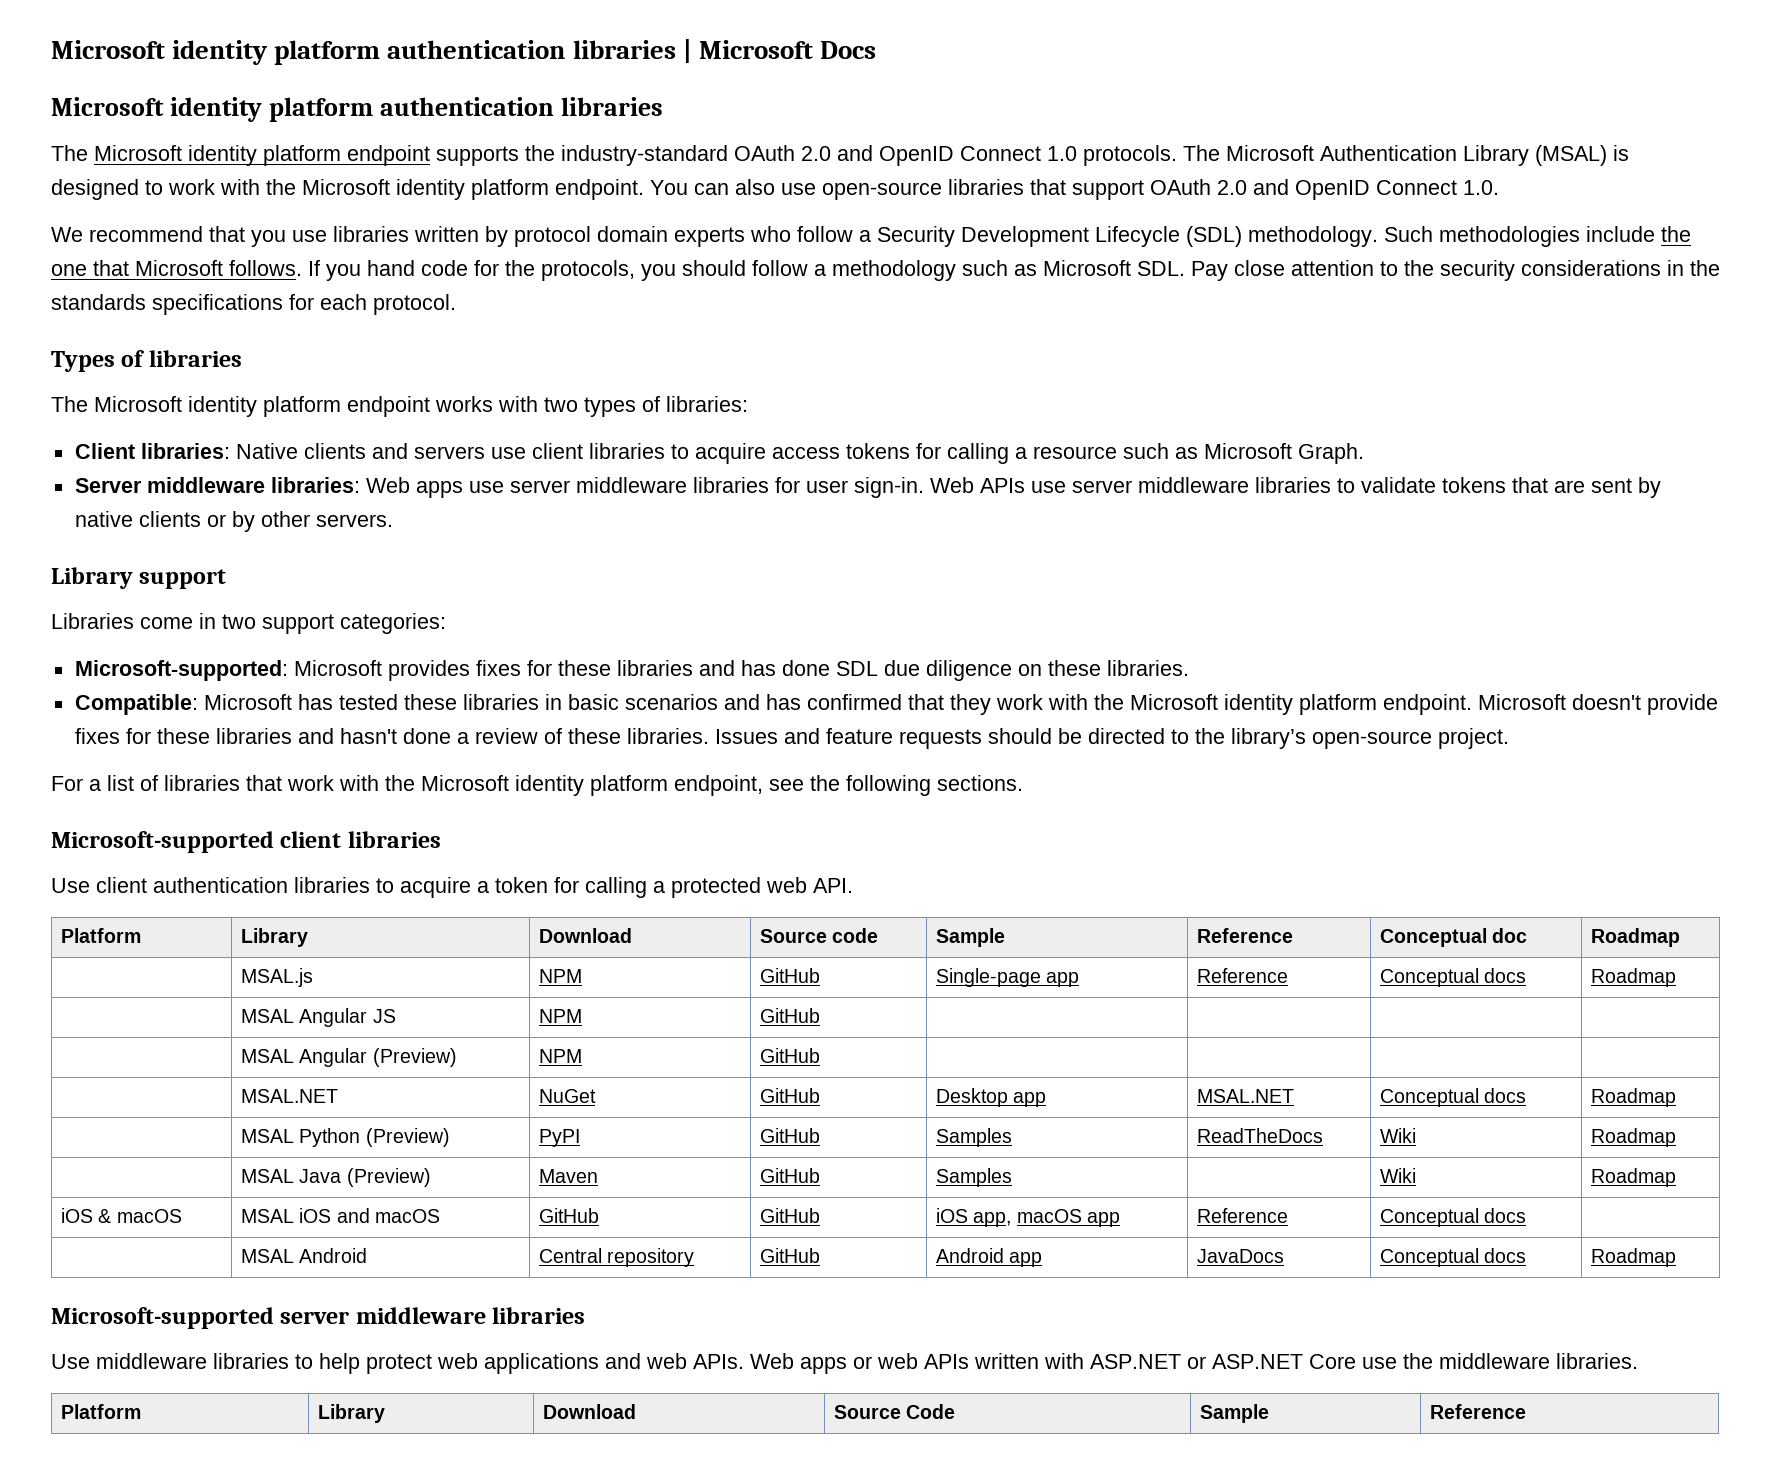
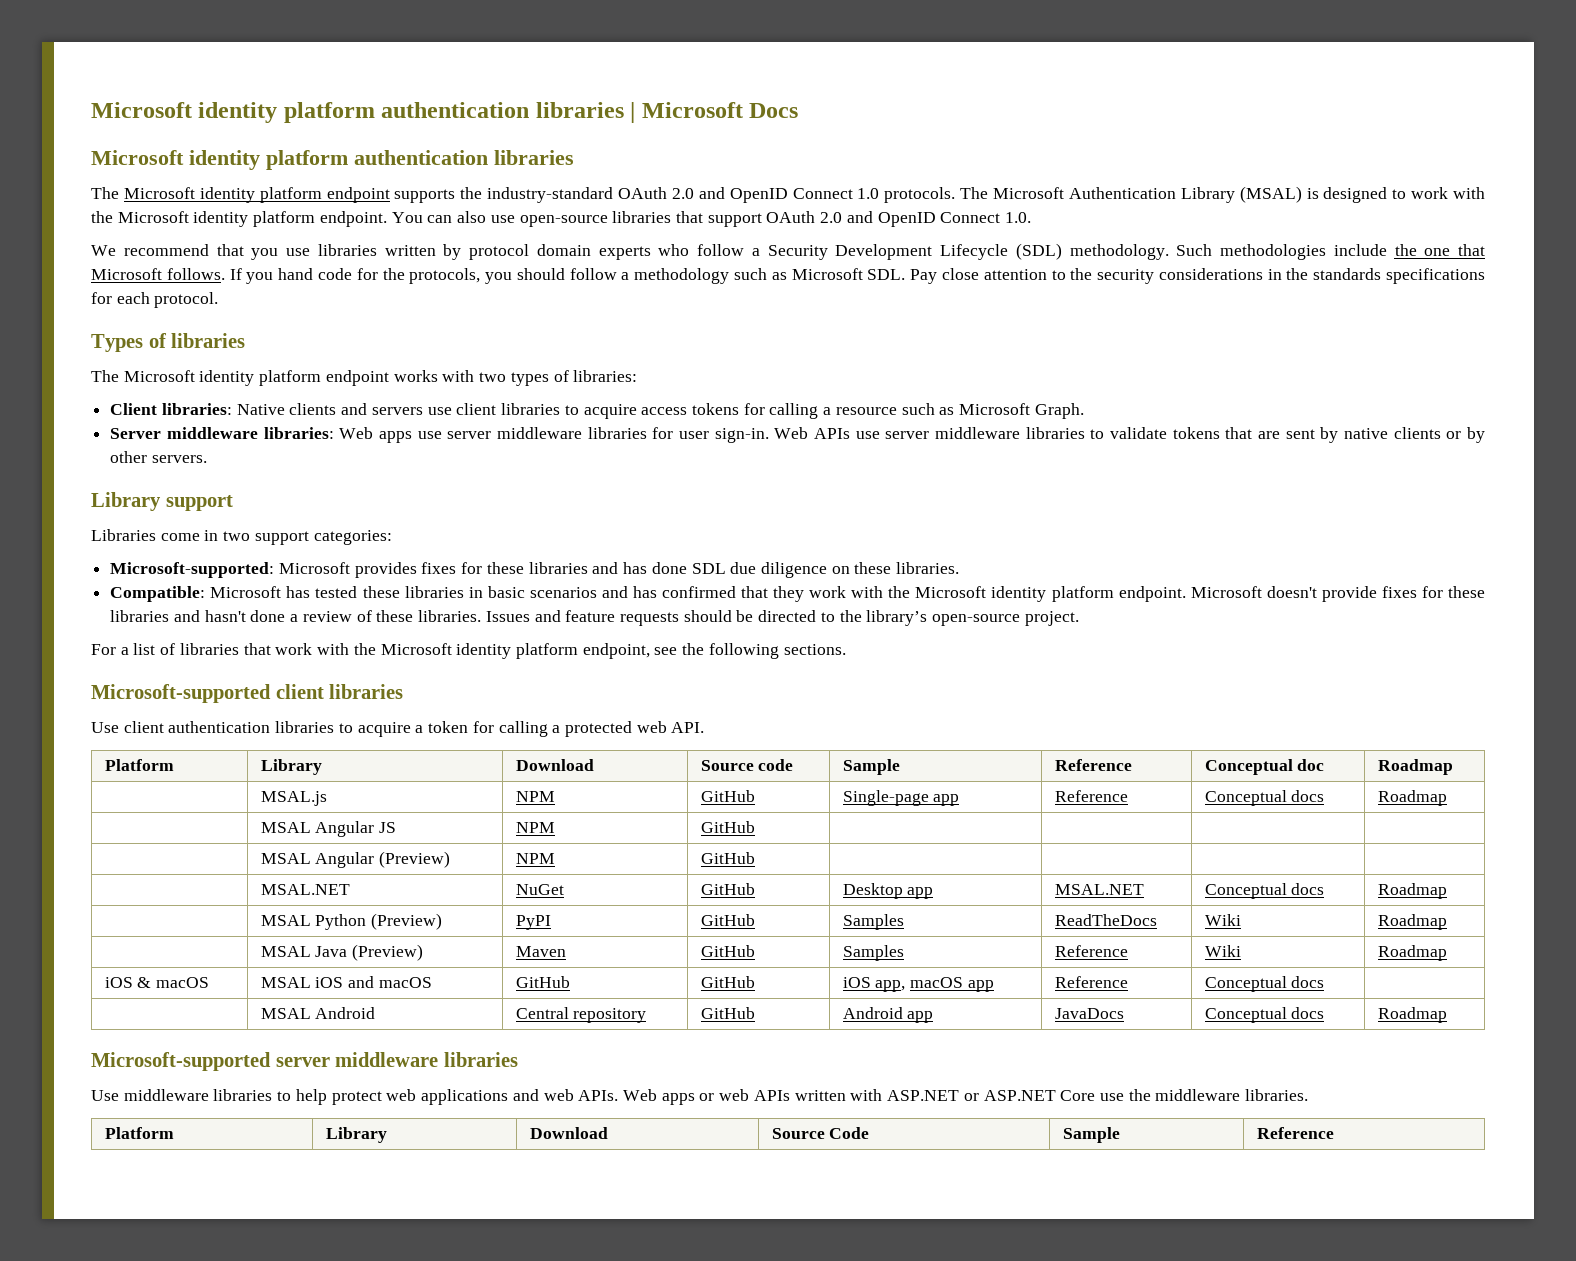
- | MSAL Java (Preview) | Maven | GitHub | Samples | | Wiki | Roadmap
+ | MSAL Java (Preview) | Maven | GitHub | Samples | Reference | Wiki | Roadmap

